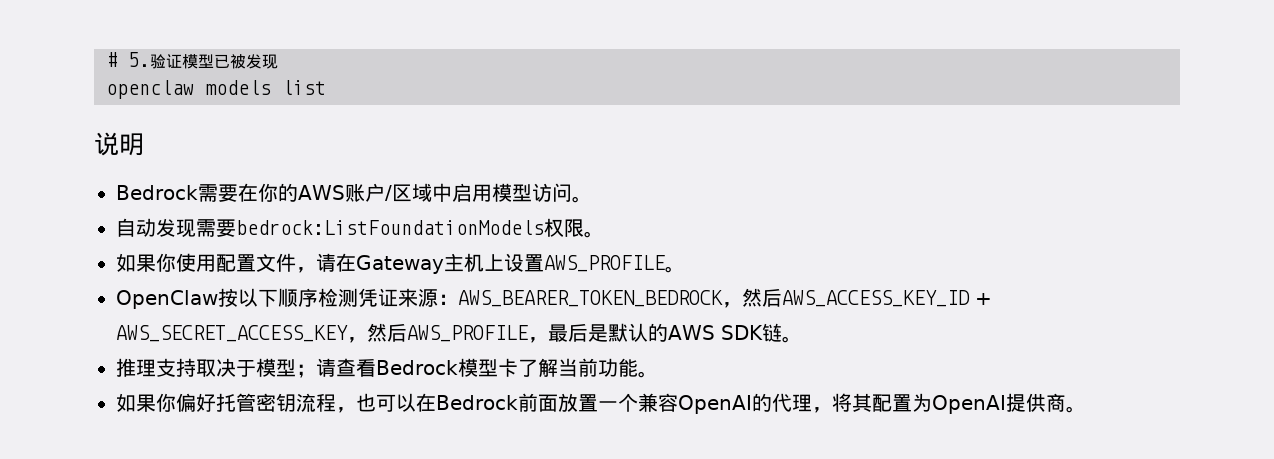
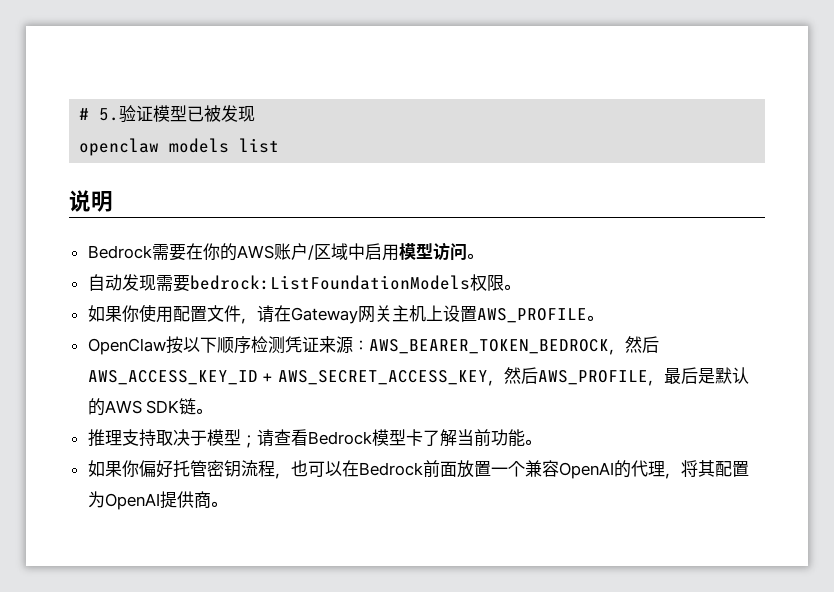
- 如果你使用配置文件，请在Gateway主机上设置AWS_PROFILE。
+ 如果你使用配置文件，请在Gateway网关主机上设置AWS_PROFILE。

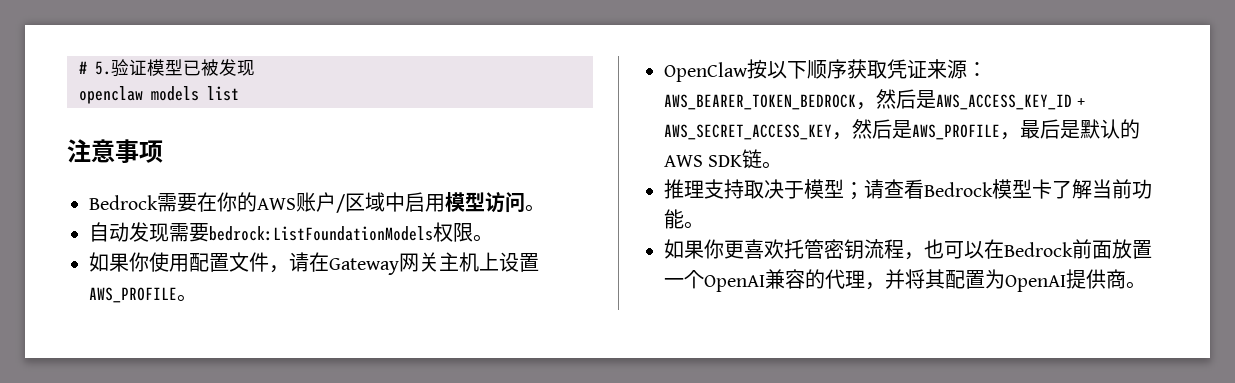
- 说明
+ 注意事项
- OpenClaw按以下顺序检测凭证来源：AWS_BEARER_TOKEN_BEDROCK，然后AWS_ACCESS_KEY_ID + AWS_SECRET_ACCESS_KEY，然后AWS_PROFILE，最后是默认的AWS SDK链。
+ OpenClaw按以下顺序获取凭证来源：AWS_BEARER_TOKEN_BEDROCK，然后是AWS_ACCESS_KEY_ID + AWS_SECRET_ACCESS_KEY，然后是AWS_PROFILE，最后是默认的AWS SDK链。
- 如果你偏好托管密钥流程，也可以在Bedrock前面放置一个兼容OpenAI的代理，将其配置为OpenAI提供商。
+ 如果你更喜欢托管密钥流程，也可以在Bedrock前面放置一个OpenAI兼容的代理，并将其配置为OpenAI提供商。

